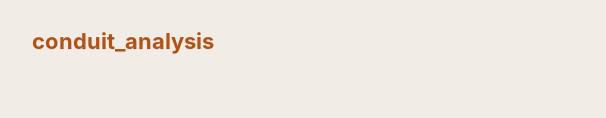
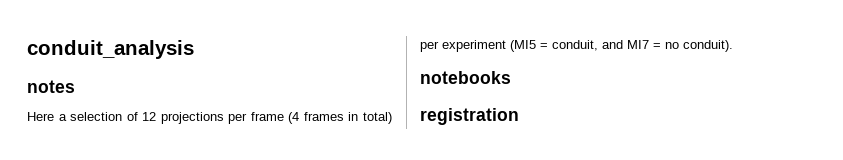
+ notes
+ Here a selection of 12 projections per frame (4 frames in total) per experiment (MI5 = conduit, and MI7 = no conduit).
+ notebooks
+ registration

